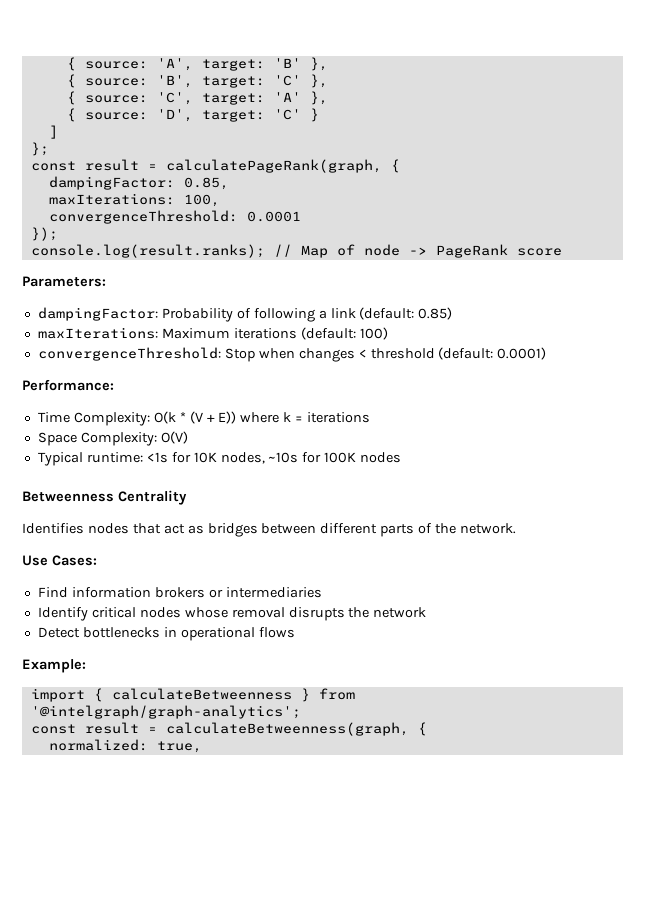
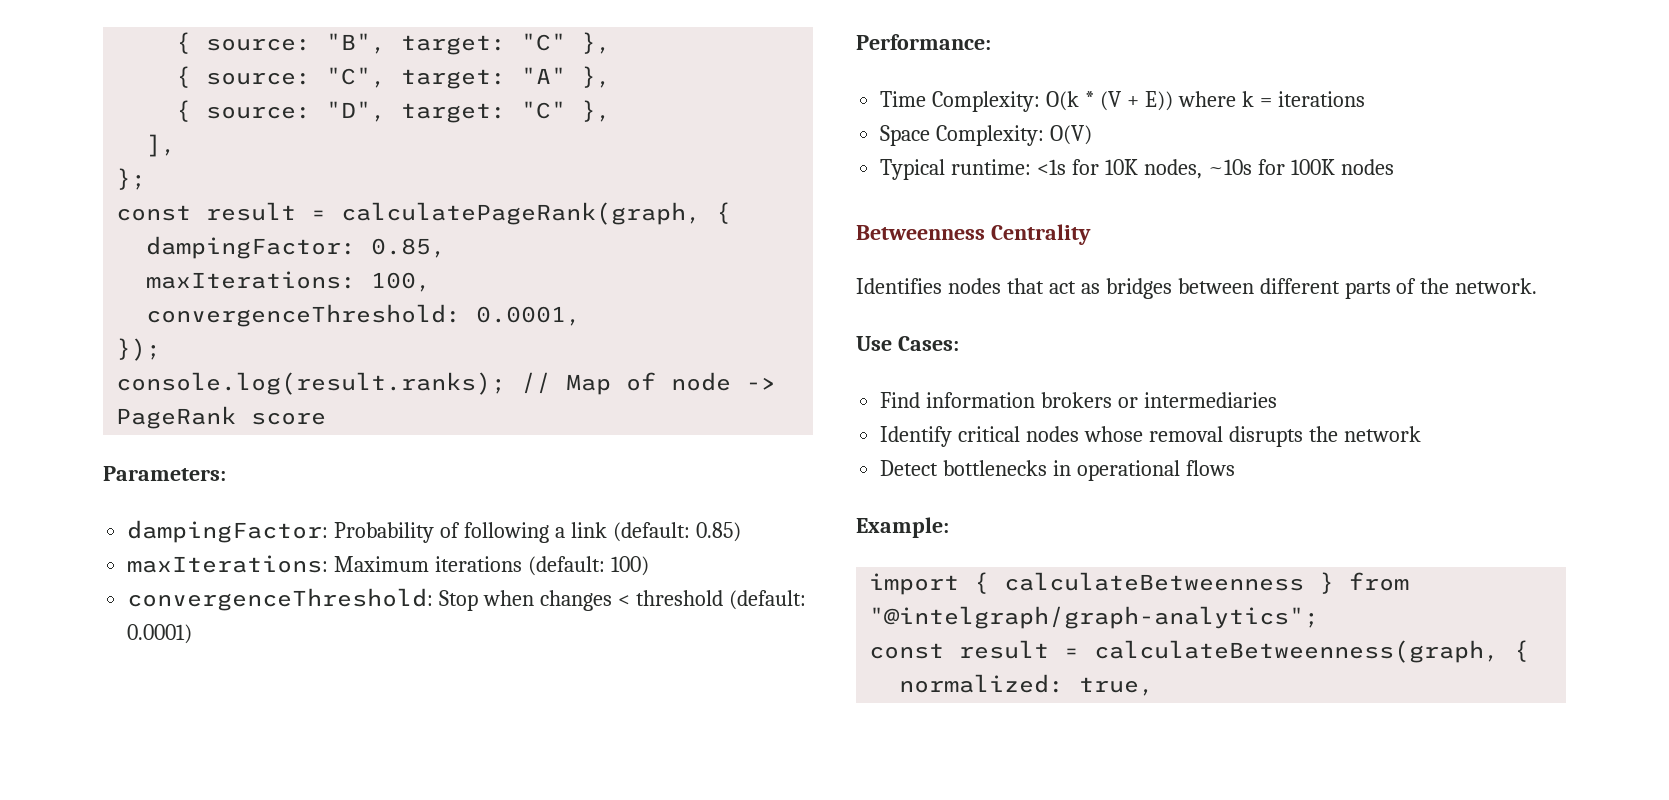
- { source: 'A', target: 'B' },
- { source: 'B', target: 'C' },
- { source: 'C', target: 'A' },
- { source: 'D', target: 'C' }
- ]
+ { source: "B", target: "C" },
+ { source: "C", target: "A" },
+ { source: "D", target: "C" },
+ ],
- convergenceThreshold: 0.0001
+ convergenceThreshold: 0.0001,
- import { calculateBetweenness } from '@intelgraph/graph-analytics';
+ import { calculateBetweenness } from "@intelgraph/graph-analytics";

